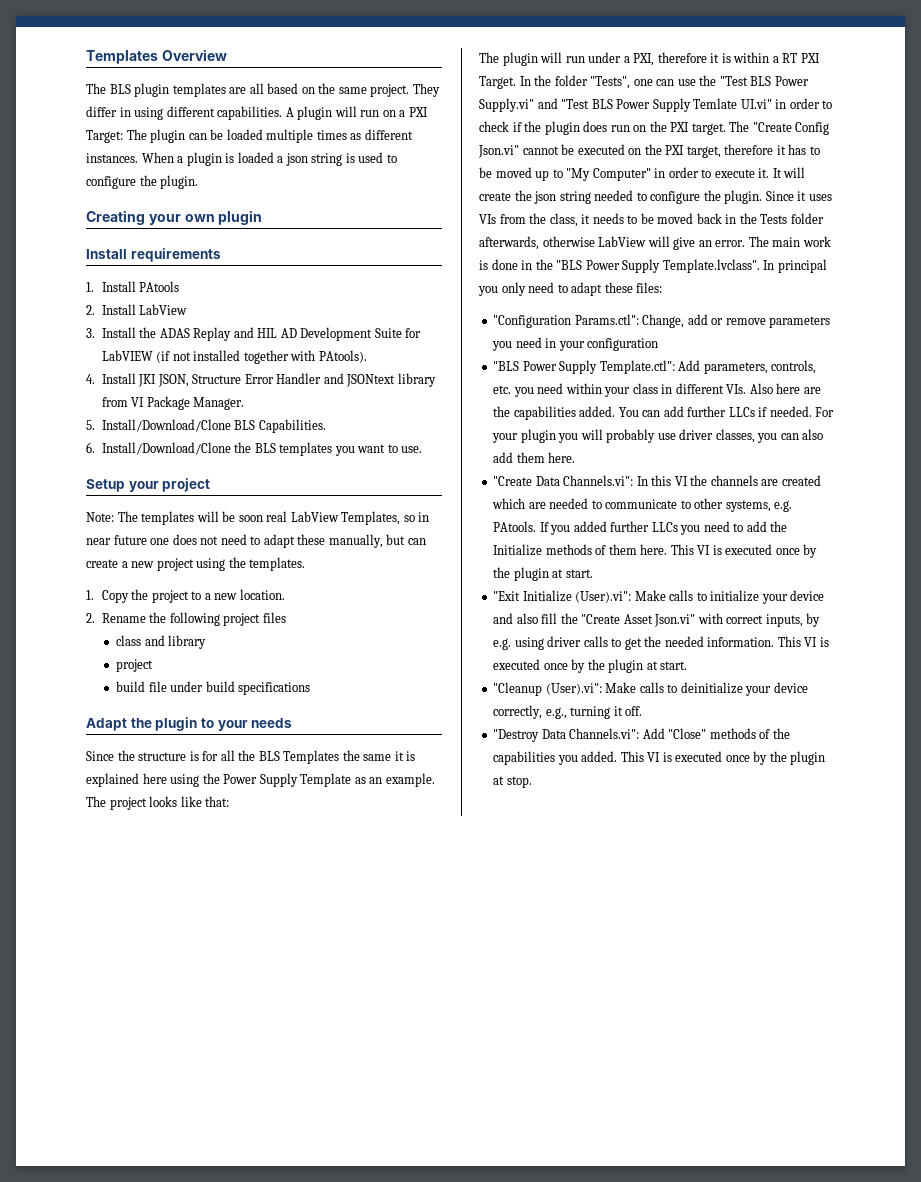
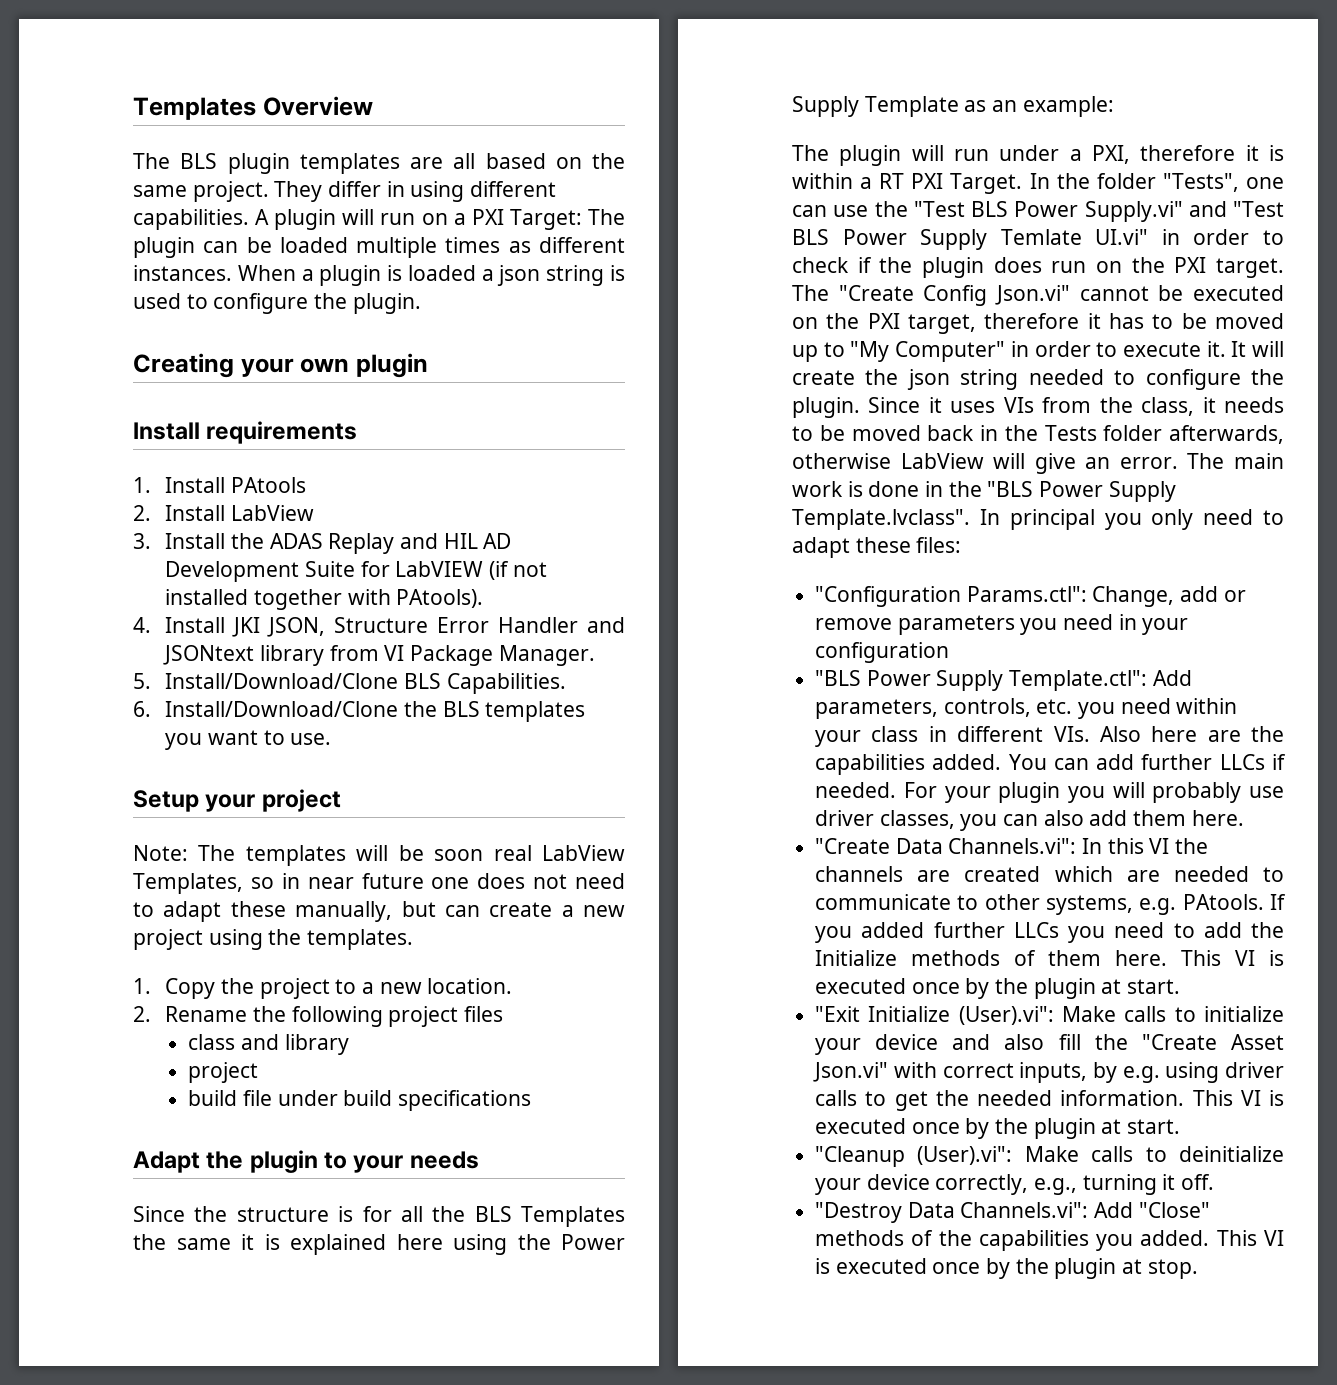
- Since the structure is for all the BLS Templates the same it is explained here using the Power Supply Template as an example. The project looks like that:
+ Since the structure is for all the BLS Templates the same it is explained here using the Power Supply Template as an example:

